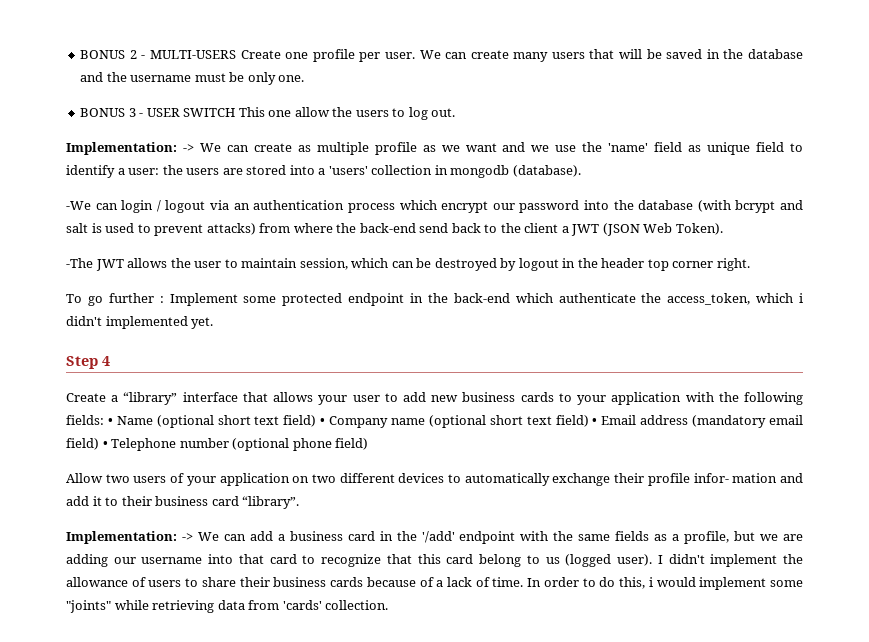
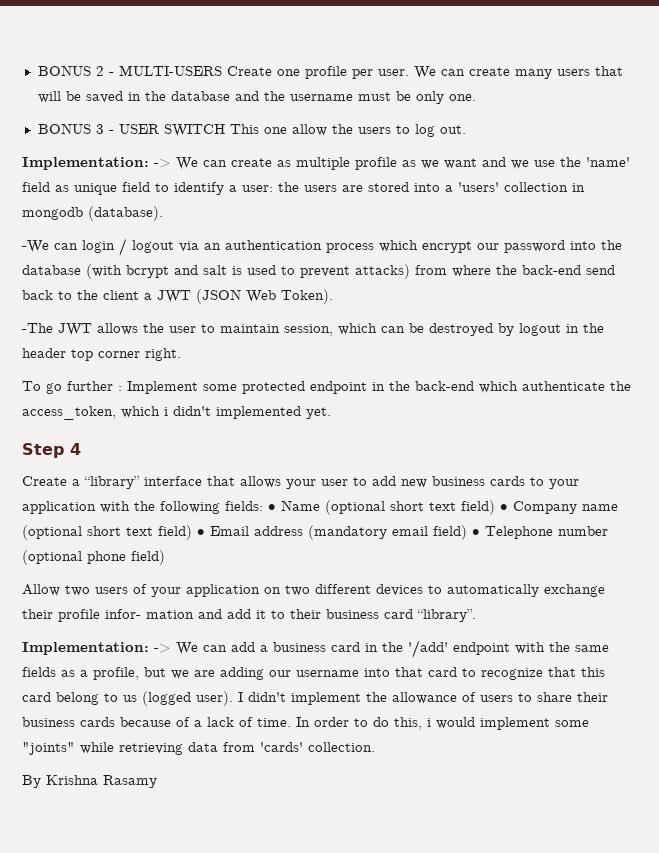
+ By Krishna Rasamy

